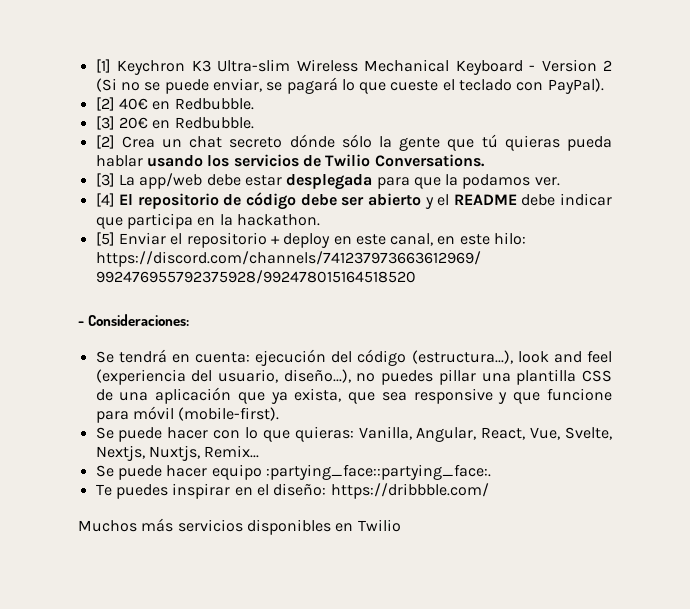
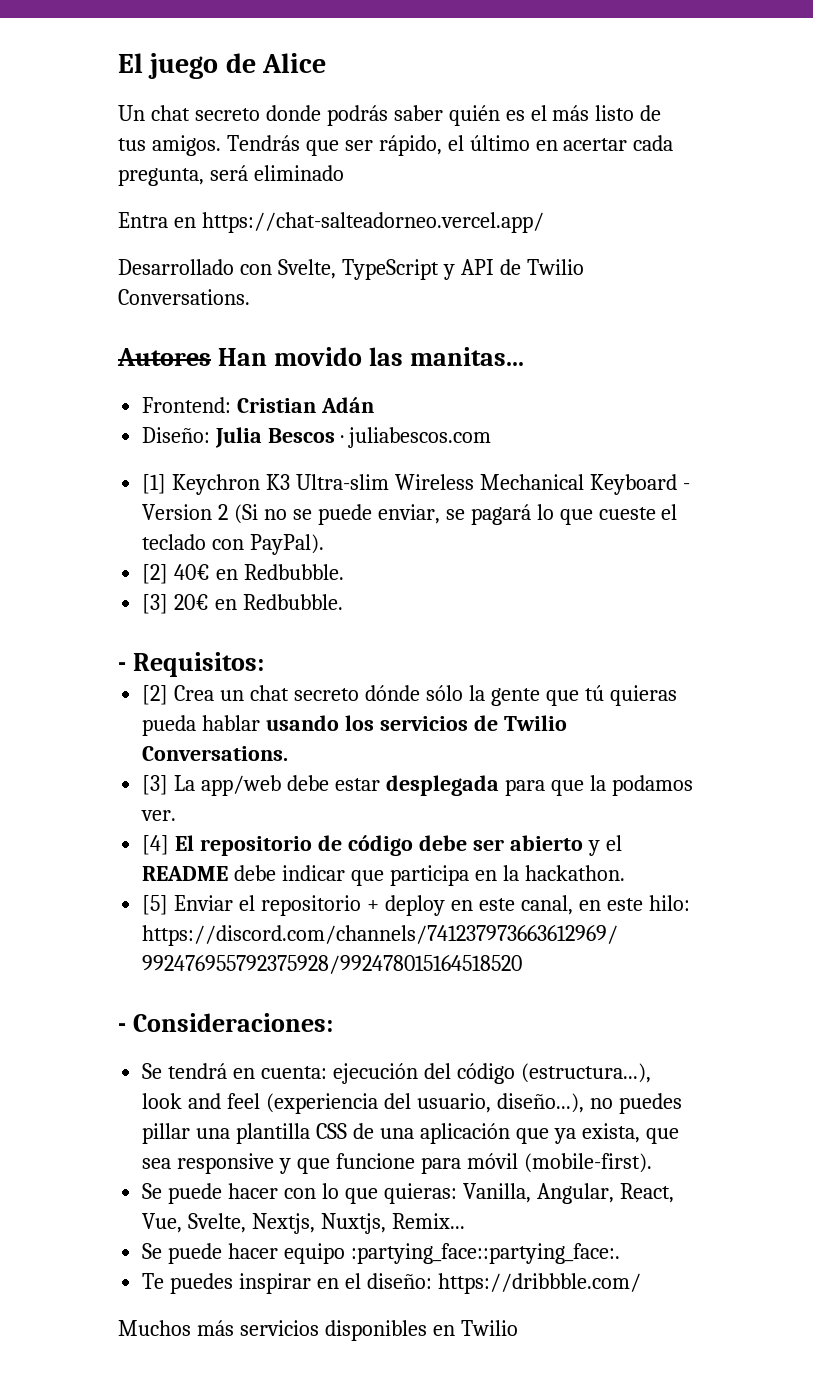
+ El juego de Alice
+ Un chat secreto donde podrás saber quién es el más listo de tus amigos. Tendrás que ser rápido, el último en acertar cada pregunta, será eliminado
+ Entra en https://chat-salteadorneo.vercel.app/
+ Desarrollado con Svelte, TypeScript y API de Twilio Conversations.
+ Autores Han movido las manitas...
+ Frontend: Cristian Adán
+ Diseño: Julia Bescos · juliabescos.com
+ - Requisitos:

